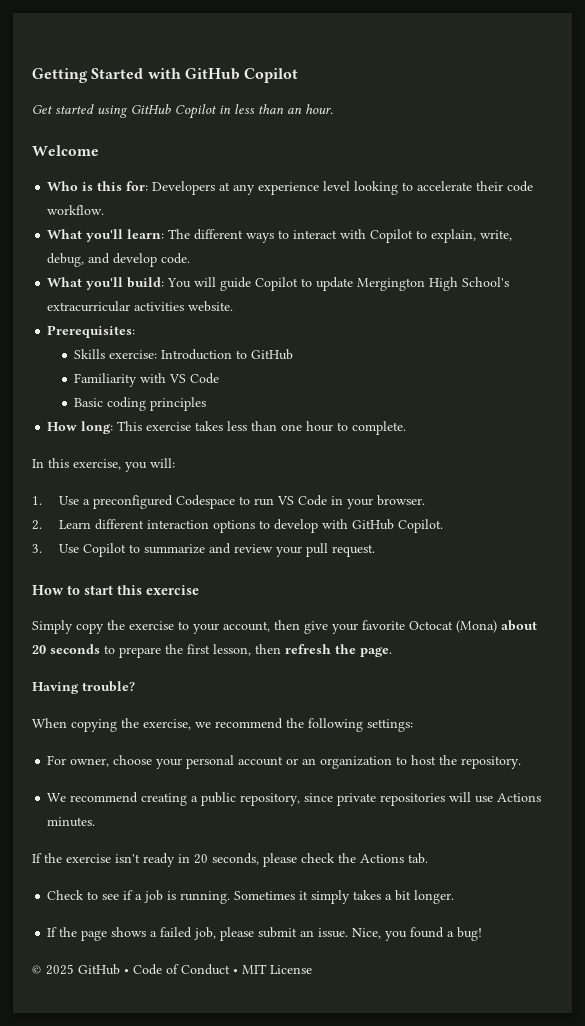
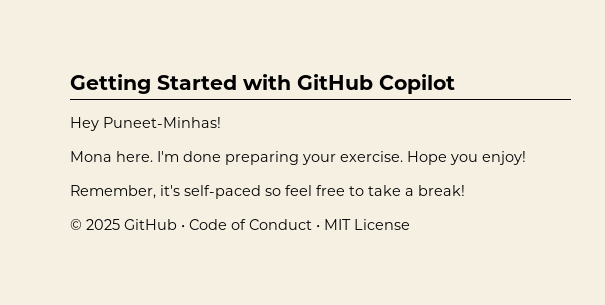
- Get started using GitHub Copilot in less than an hour.
- Welcome
- Who is this for: Developers at any experience level looking to accelerate their code workflow.
- What you'll learn: The different ways to interact with Copilot to explain, write, debug, and develop code.
- What you'll build: You will guide Copilot to update Mergington High School's extracurricular activities website.
- Prerequisites:
- Skills exercise: Introduction to GitHub
- Familiarity with VS Code
- Basic coding principles
- How long: This exercise takes less than one hour to complete.
- In this exercise, you will:
- 1. Use a preconfigured Codespace to run VS Code in your browser.
- 2. Learn different interaction options to develop with GitHub Copilot.
- 3. Use Copilot to summarize and review your pull request.
- How to start this exercise
- Simply copy the exercise to your account, then give your favorite Octocat (Mona) about 20 seconds to prepare the first lesson, then refresh the page.
- Having trouble?
- When copying the exercise, we recommend the following settings:
- For owner, choose your personal account or an organization to host the repository.
- We recommend creating a public repository, since private repositories will use Actions minutes.
- If the exercise isn't ready in 20 seconds, please check the Actions tab.
- Check to see if a job is running. Sometimes it simply takes a bit longer.
- If the page shows a failed job, please submit an issue. Nice, you found a bug!
+ Hey Puneet-Minhas!
+ Mona here. I'm done preparing your exercise. Hope you enjoy!
+ Remember, it's self-paced so feel free to take a break!

